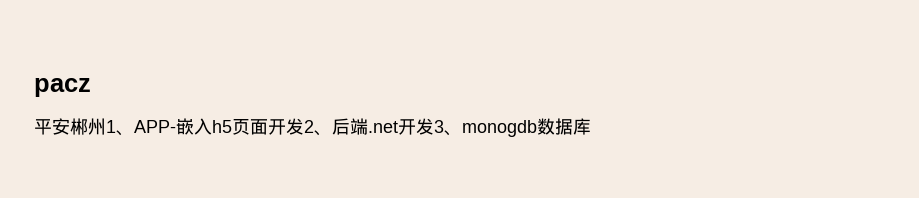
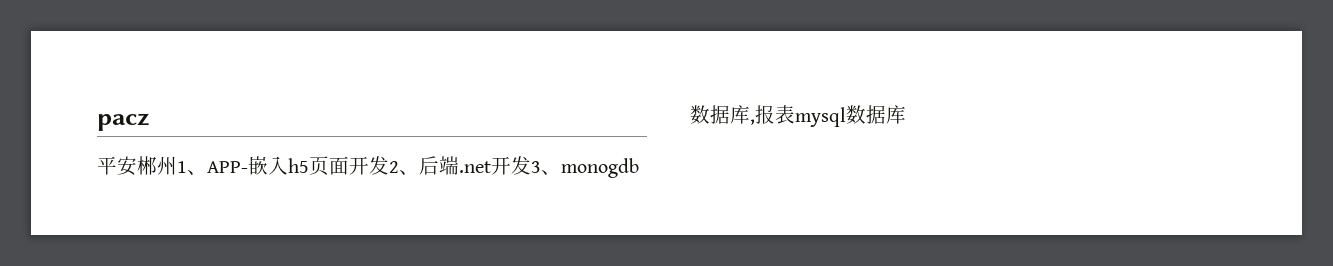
- 平安郴州1、APP-嵌入h5页面开发2、后端.net开发3、monogdb数据库
+ 平安郴州1、APP-嵌入h5页面开发2、后端.net开发3、monogdb数据库,报表mysql数据库

